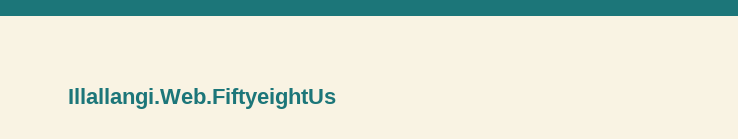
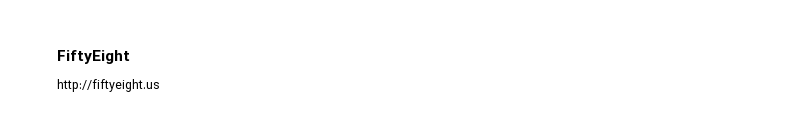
- Illallangi.Web.FiftyeightUs
+ FiftyEight
+ http://fiftyeight.us

